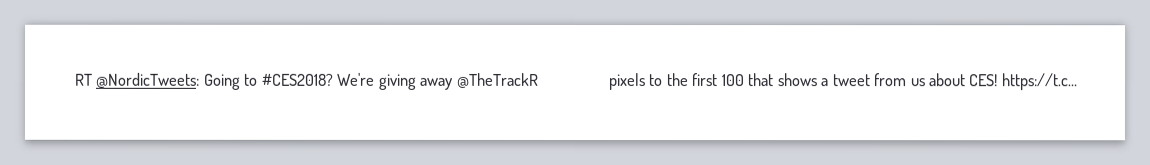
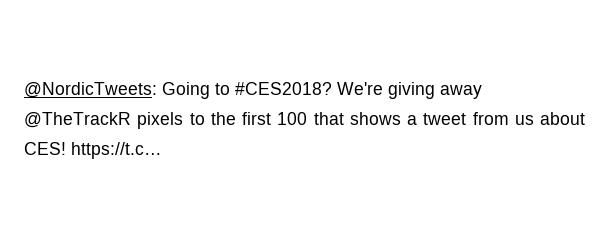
- RT @NordicTweets: Going to #CES2018?
+ @NordicTweets: Going to #CES2018?

